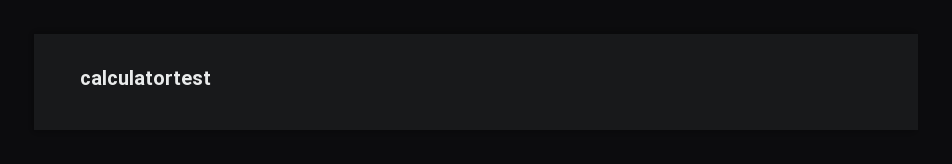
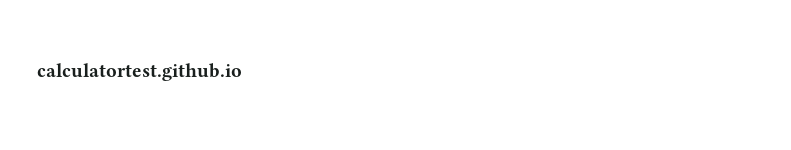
- calculatortest
+ calculatortest.github.io

